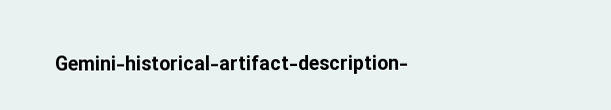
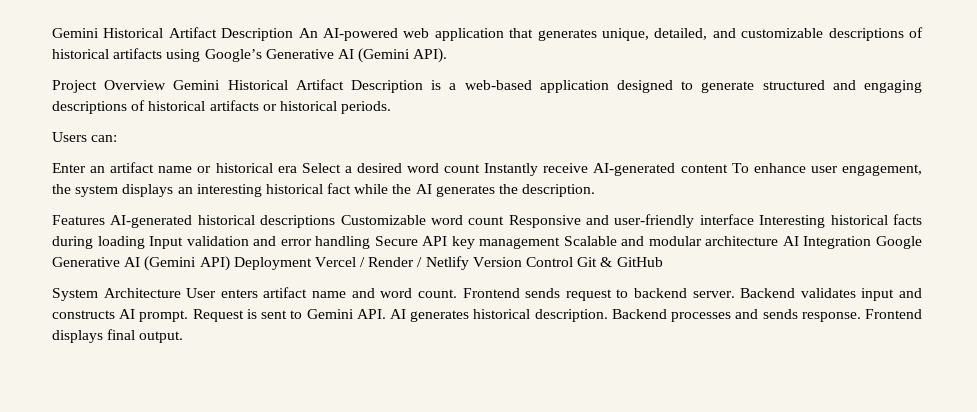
- Gemini-historical-artifact-description-
+ Gemini Historical Artifact Description An AI-powered web application that generates unique, detailed, and customizable descriptions of historical artifacts using Google’s Generative AI (Gemini API).
+ Project Overview Gemini Historical Artifact Description is a web-based application designed to generate structured and engaging descriptions of historical artifacts or historical periods.
+ Users can:
+ Enter an artifact name or historical era Select a desired word count Instantly receive AI-generated content To enhance user engagement, the system displays an interesting historical fact while the AI generates the description.
+ Features AI-generated historical descriptions Customizable word count Responsive and user-friendly interface Interesting historical facts during loading Input validation and error handling Secure API key management Scalable and modular architecture AI Integration Google Generative AI (Gemini API) Deployment Vercel / Render / Netlify Version Control Git & GitHub
+ System Architecture User enters artifact name and word count. Frontend sends request to backend server. Backend validates input and constructs AI prompt. Request is sent to Gemini API. AI generates historical description. Backend processes and sends response. Frontend displays final output.

